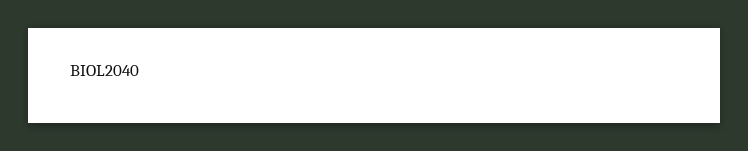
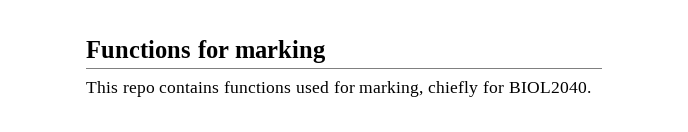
- BIOL2040
+ Functions for marking
+ This repo contains functions used for marking, chiefly for BIOL2040.

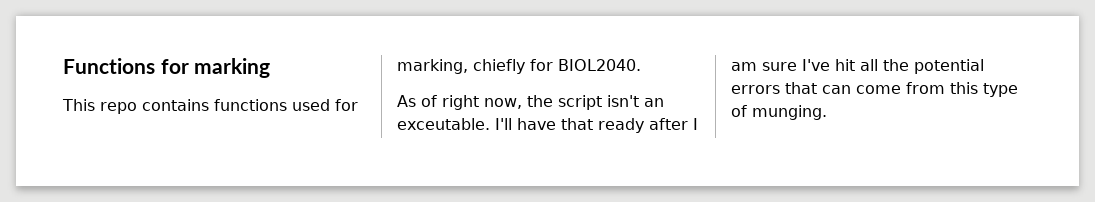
+ As of right now, the script isn't an exceutable. I'll have that ready after I am sure I've hit all the potential errors that can come from this type of munging.

